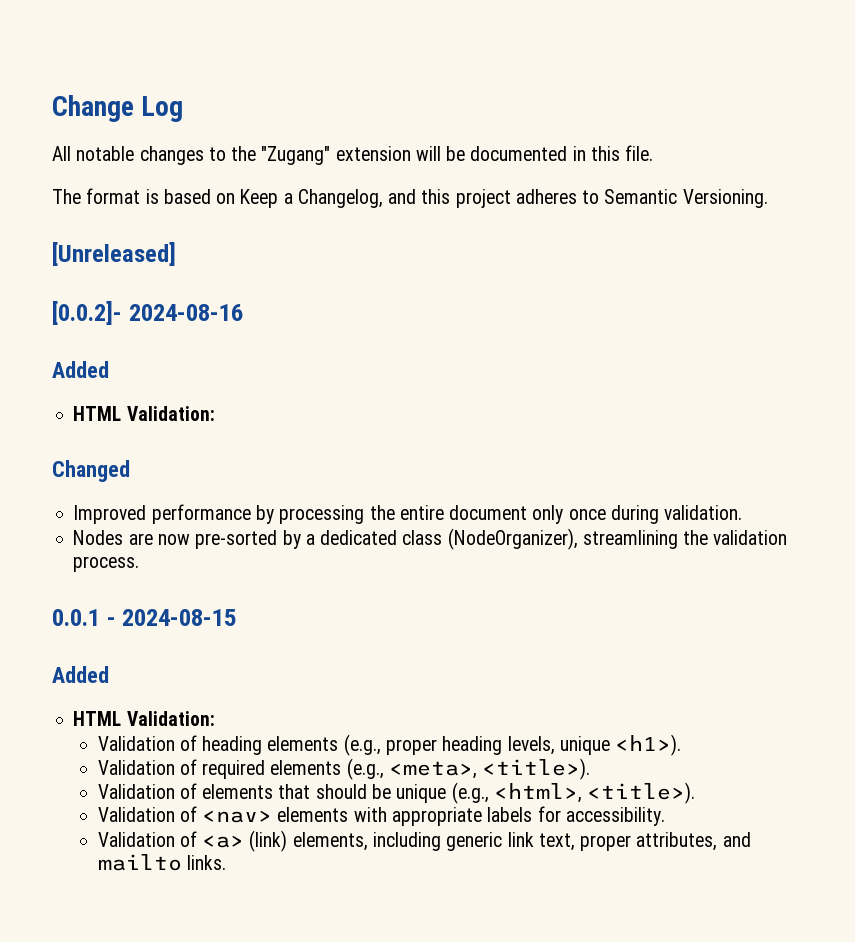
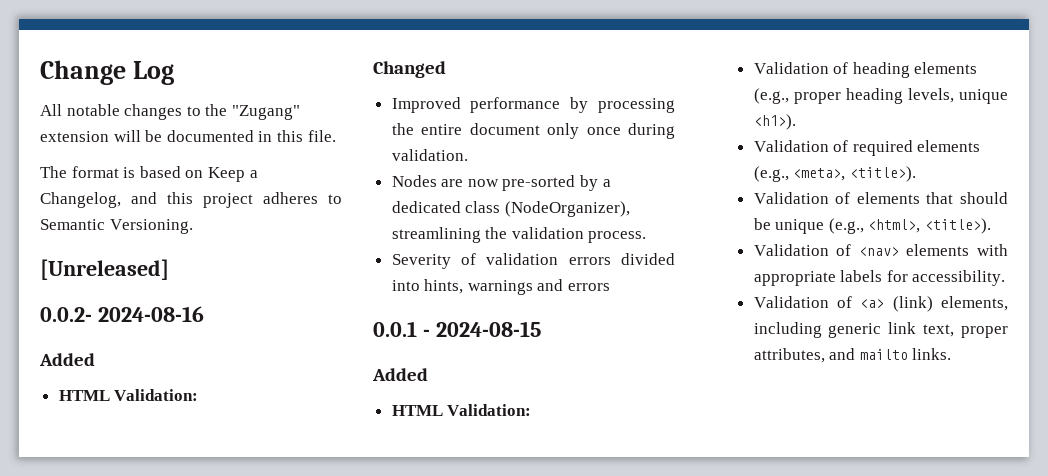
- [0.0.2]- 2024-08-16
+ 0.0.2- 2024-08-16
+ Severity of validation errors divided into hints, warnings and errors

